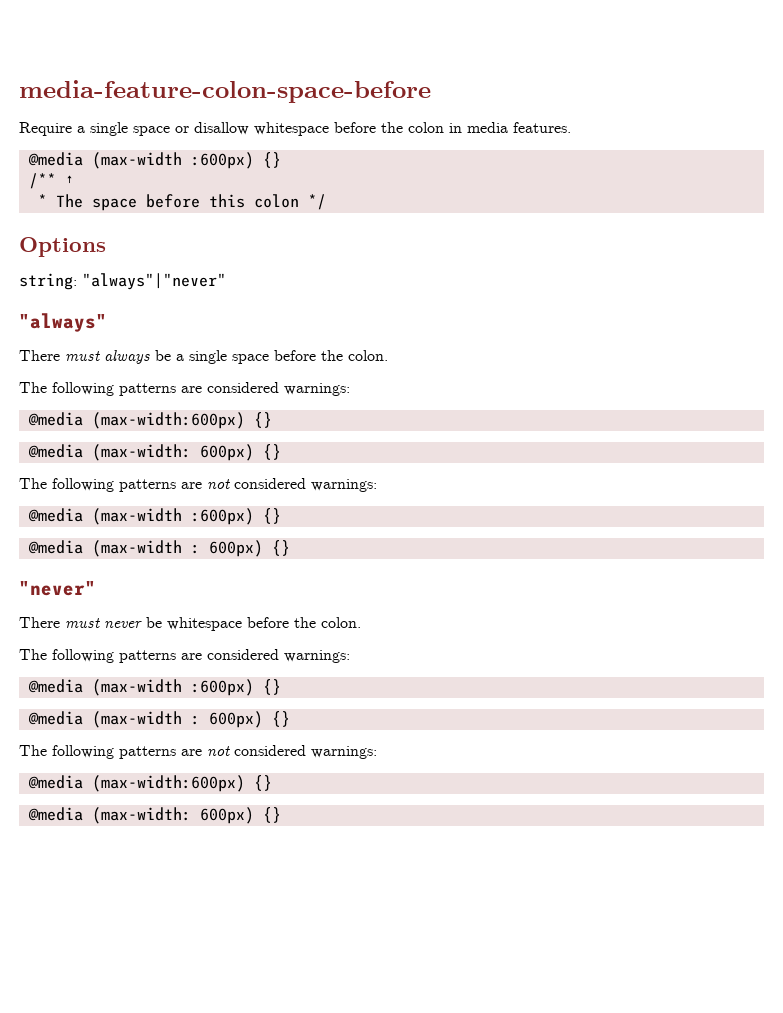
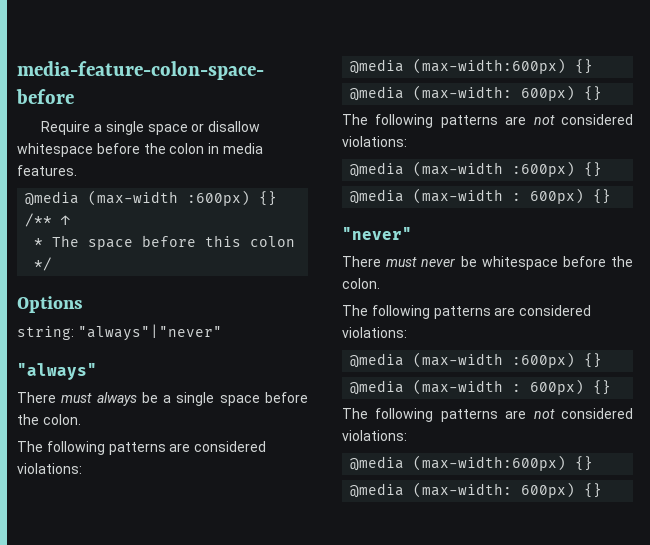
  There must always be a single space before the colon.
- The following patterns are considered warnings:
+ The following patterns are considered violations:
  @media (max-width:600px) {}
  @media (max-width: 600px) {}
- The following patterns are not considered warnings:
+ The following patterns are not considered violations:
  There must never be whitespace before the colon.
- The following patterns are considered warnings:
+ The following patterns are considered violations:
  @media (max-width :600px) {}
  @media (max-width : 600px) {}
- The following patterns are not considered warnings:
+ The following patterns are not considered violations:

